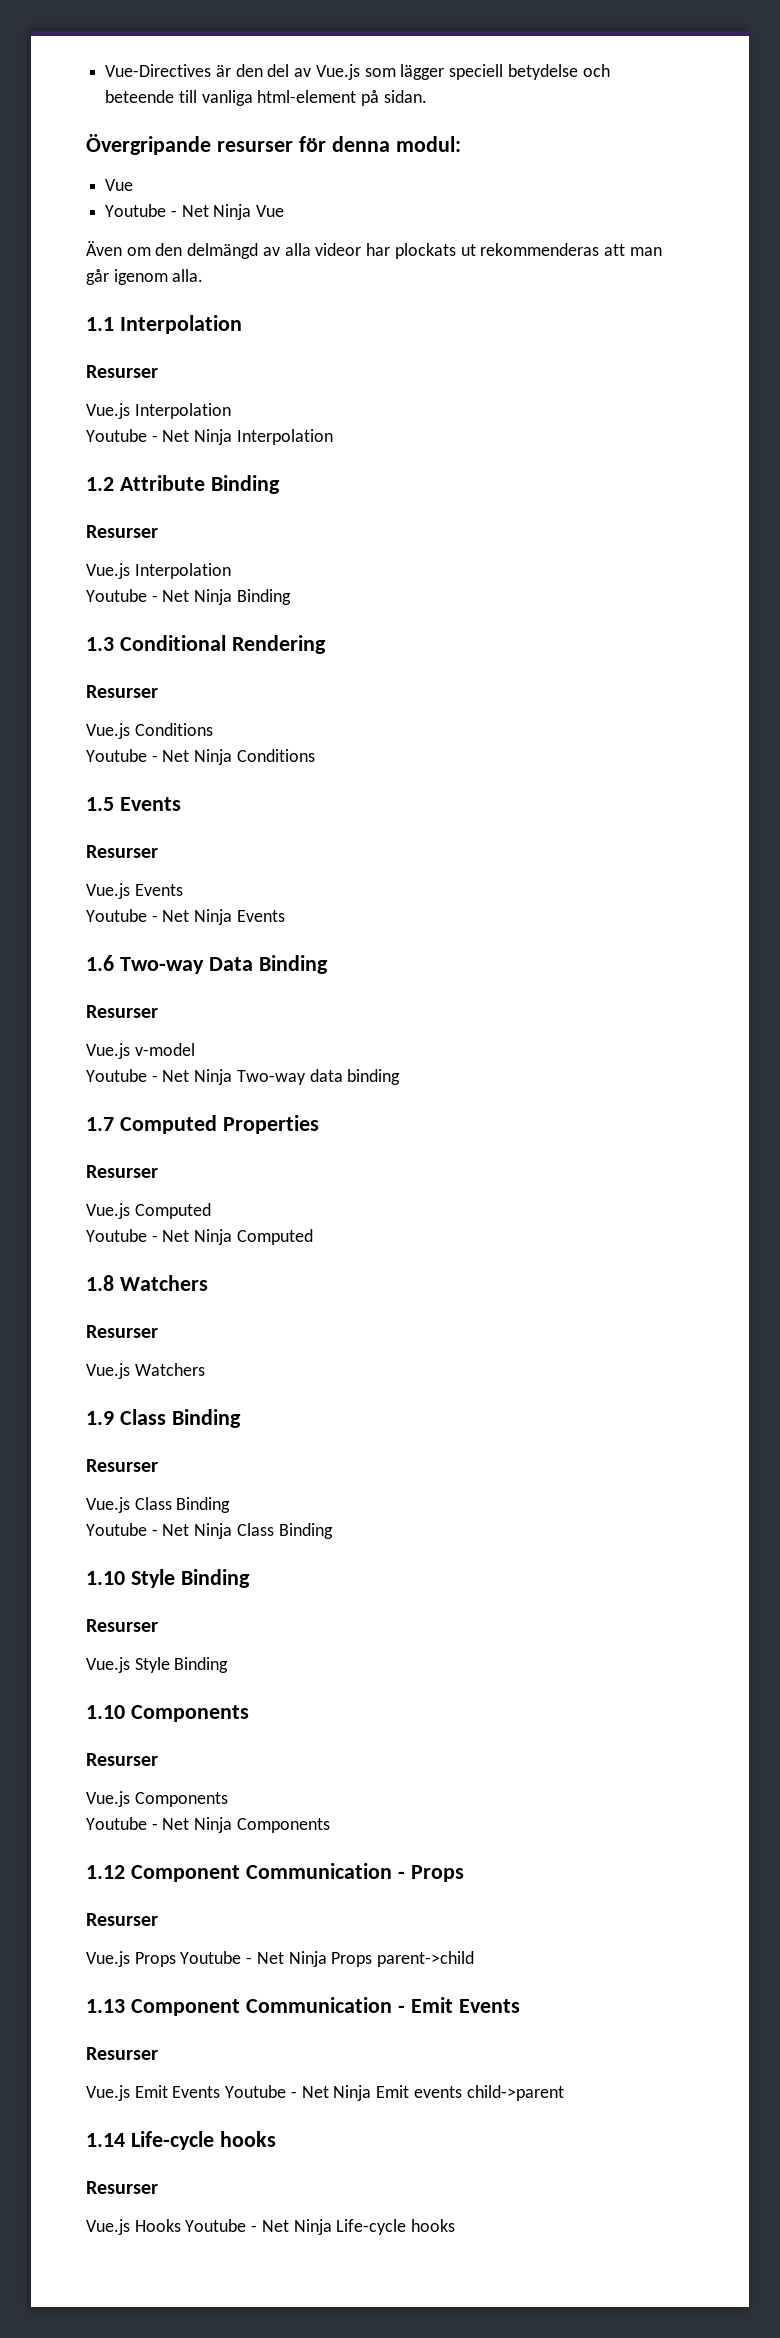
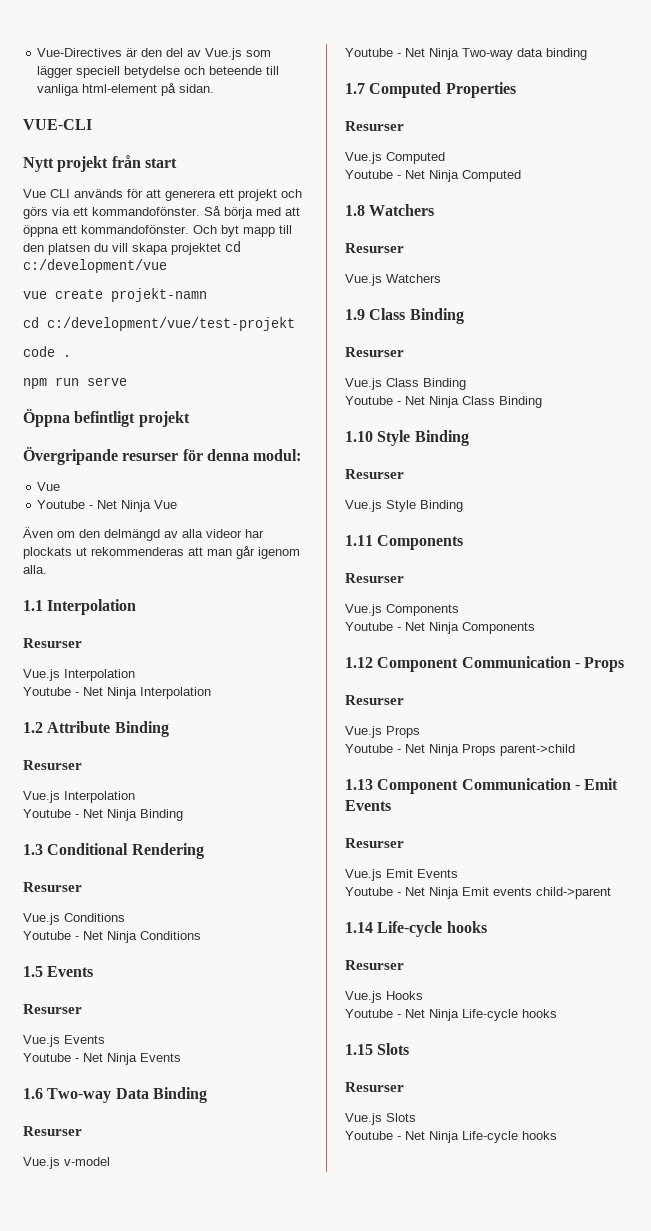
+ VUE-CLI
+ Nytt projekt från start
+ Vue CLI används för att generera ett projekt och görs via ett kommandofönster. Så börja med att öppna ett kommandofönster. Och byt mapp till den platsen du vill skapa projektet cd c:/development/vue
+ vue create projekt-namn
+ cd c:/development/vue/test-projekt
+ code .
+ npm run serve
+ Öppna befintligt projekt
- 1.10 Components
+ 1.11 Components
- Vue.js Props Youtube - Net Ninja Props parent->child
+ Vue.js Props
+ Youtube - Net Ninja Props parent->child
- Vue.js Emit Events Youtube - Net Ninja Emit events child->parent
+ Vue.js Emit Events
+ Youtube - Net Ninja Emit events child->parent
- Vue.js Hooks Youtube - Net Ninja Life-cycle hooks
+ Vue.js Hooks
+ Youtube - Net Ninja Life-cycle hooks
+ 1.15 Slots
+ Resurser
+ Vue.js Slots
+ Youtube - Net Ninja Life-cycle hooks

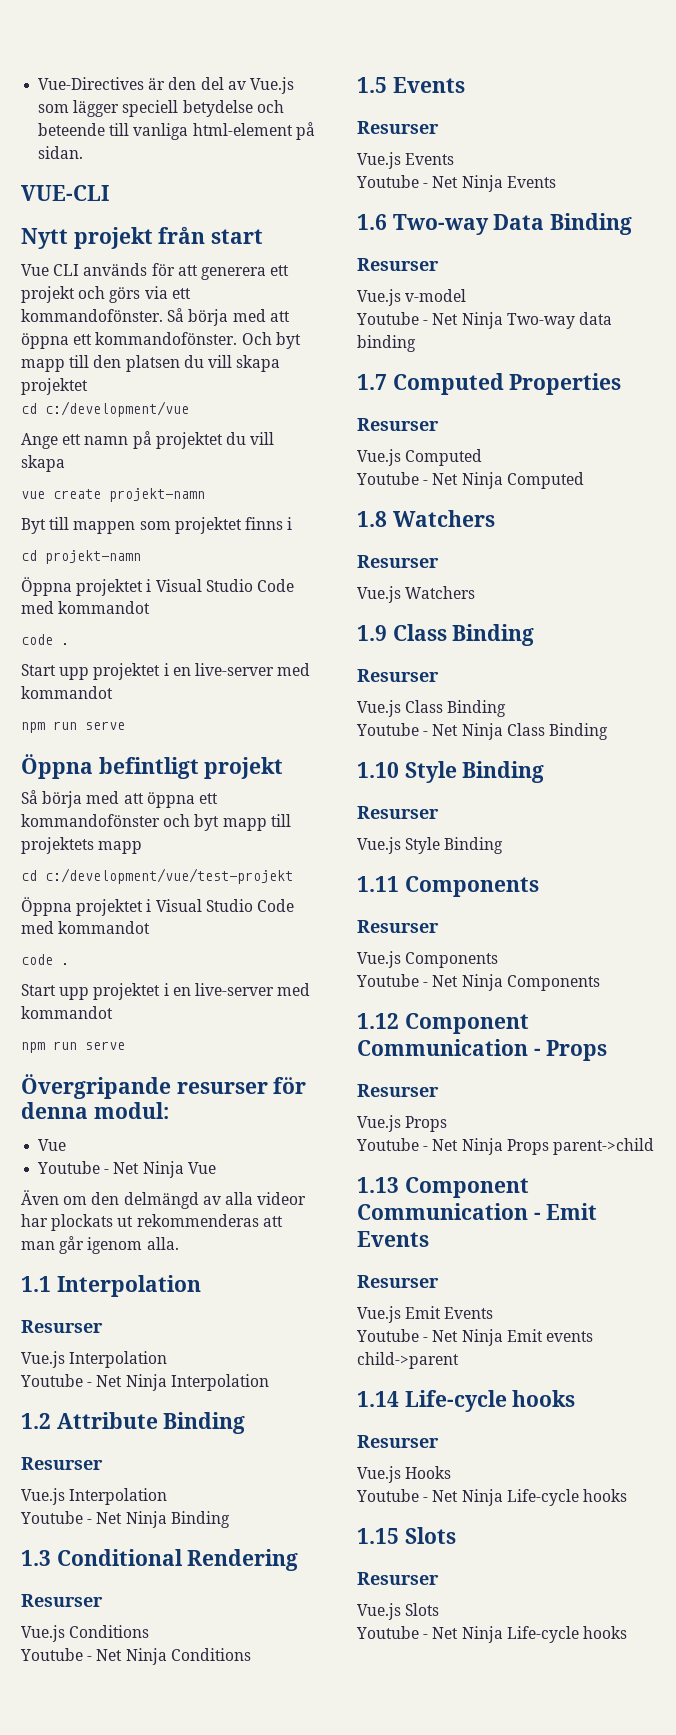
- Och byt mapp till den platsen du vill skapa projektet cd c:/development/vue
+ Och byt mapp till den platsen du vill skapa projektet
+ cd c:/development/vue
+ Ange ett namn på projektet du vill skapa
  vue create projekt-namn
- cd c:/development/vue/test-projekt
+ Byt till mappen som projektet finns i
+ cd projekt-namn
+ Öppna projektet i Visual Studio Code med kommandot
  code .
+ Start upp projektet i en live-server med kommandot
+ Så börja med att öppna ett kommandofönster och byt mapp till projektets mapp
+ cd c:/development/vue/test-projekt
+ Öppna projektet i Visual Studio Code med kommandot
+ code .
+ Start upp projektet i en live-server med kommandot
+ npm run serve

